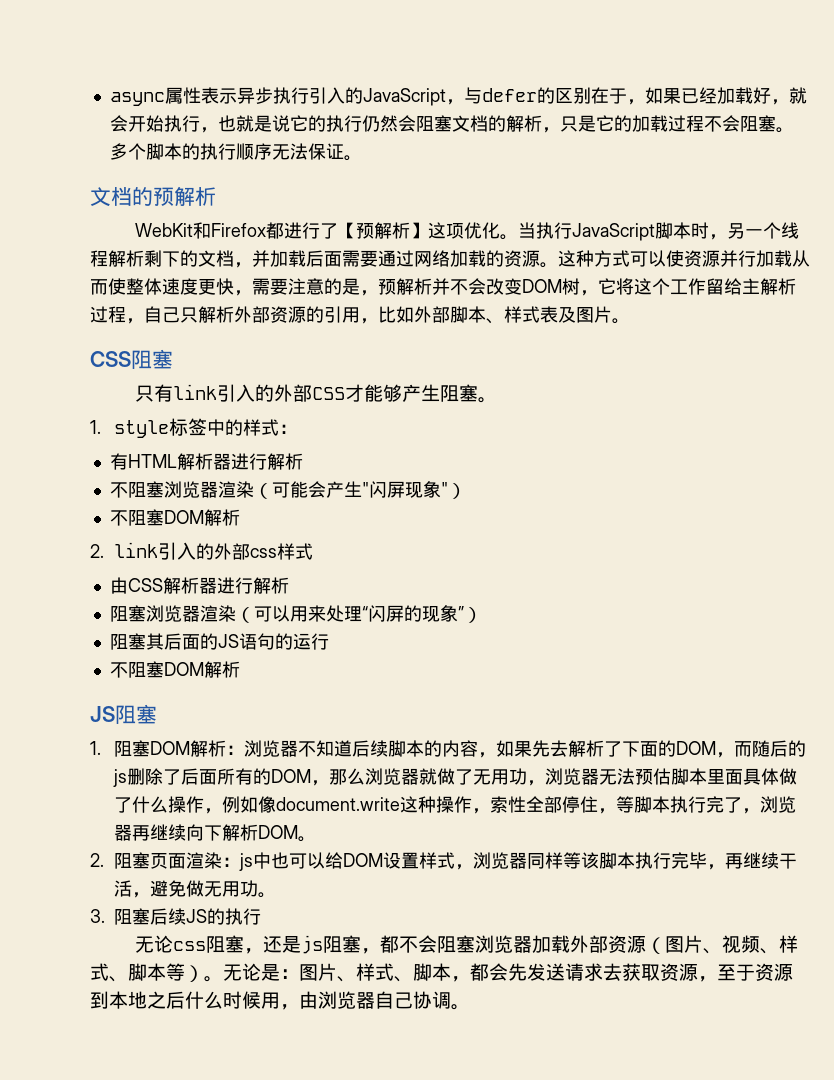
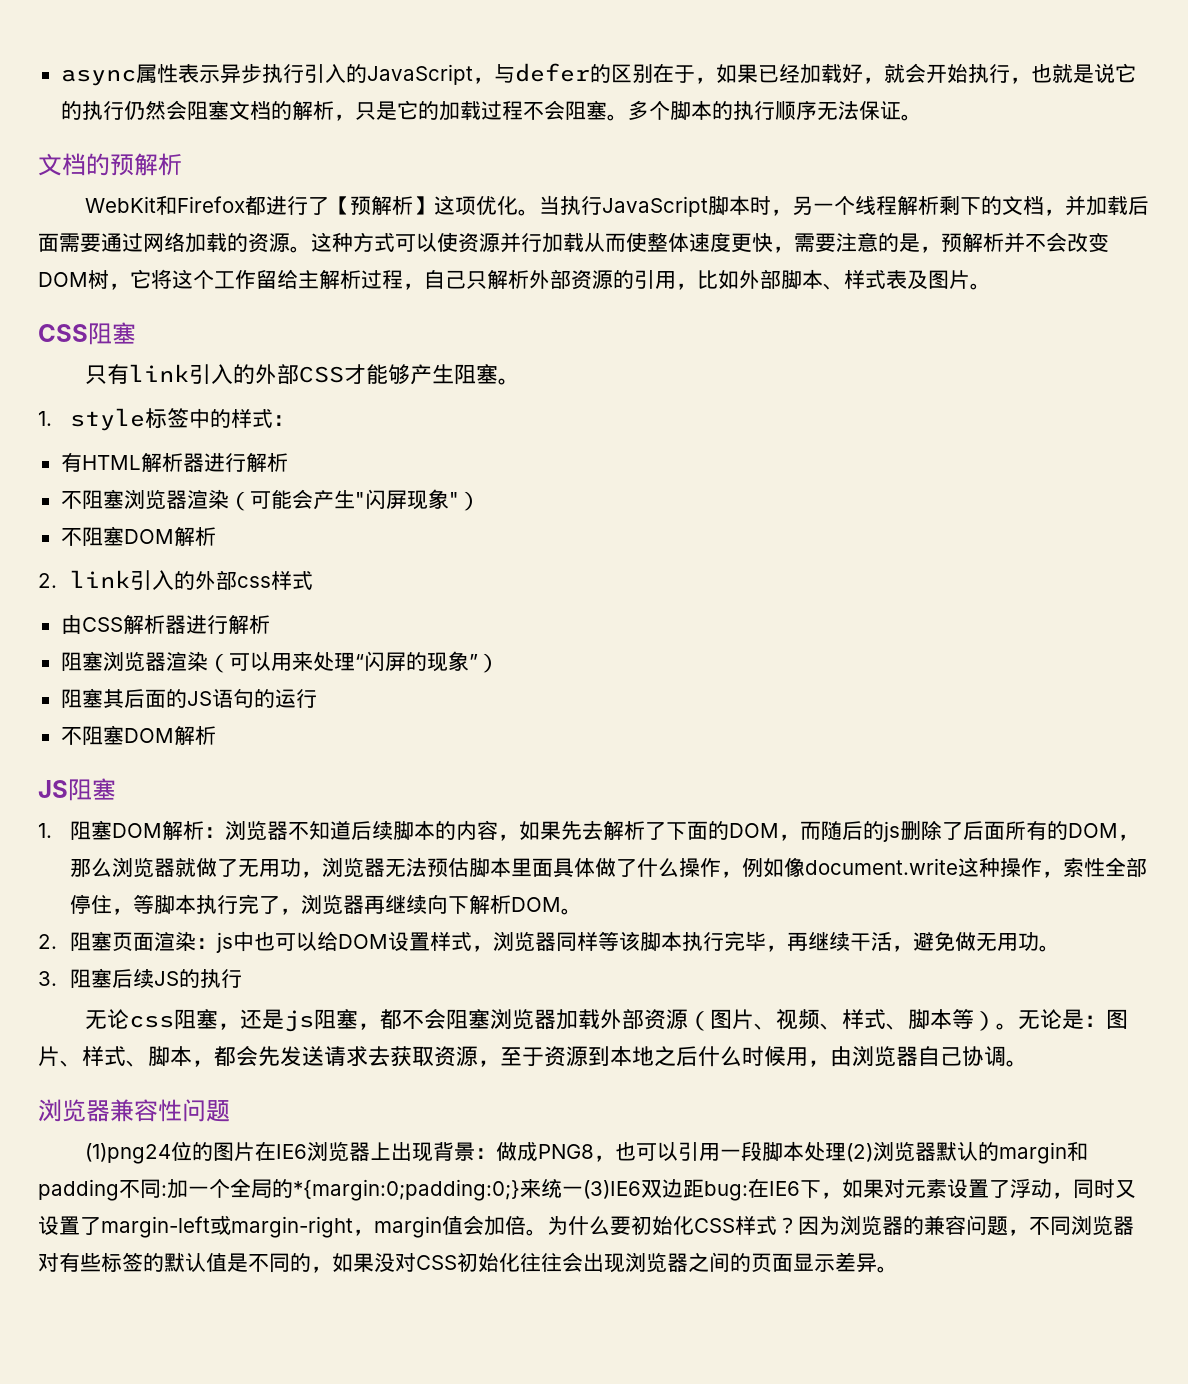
+ 浏览器兼容性问题
+ (1)png24位的图片在IE6浏览器上出现背景：做成PNG8，也可以引用一段脚本处理(2)浏览器默认的margin和padding不同:加一个全局的*{margin:0;padding:0;}来统一(3)IE6双边距bug:在IE6下，如果对元素设置了浮动，同时又设置了margin-left或margin-right，margin值会加倍。为什么要初始化CSS样式？因为浏览器的兼容问题，不同浏览器对有些标签的默认值是不同的，如果没对CSS初始化往往会出现浏览器之间的页面显示差异。

